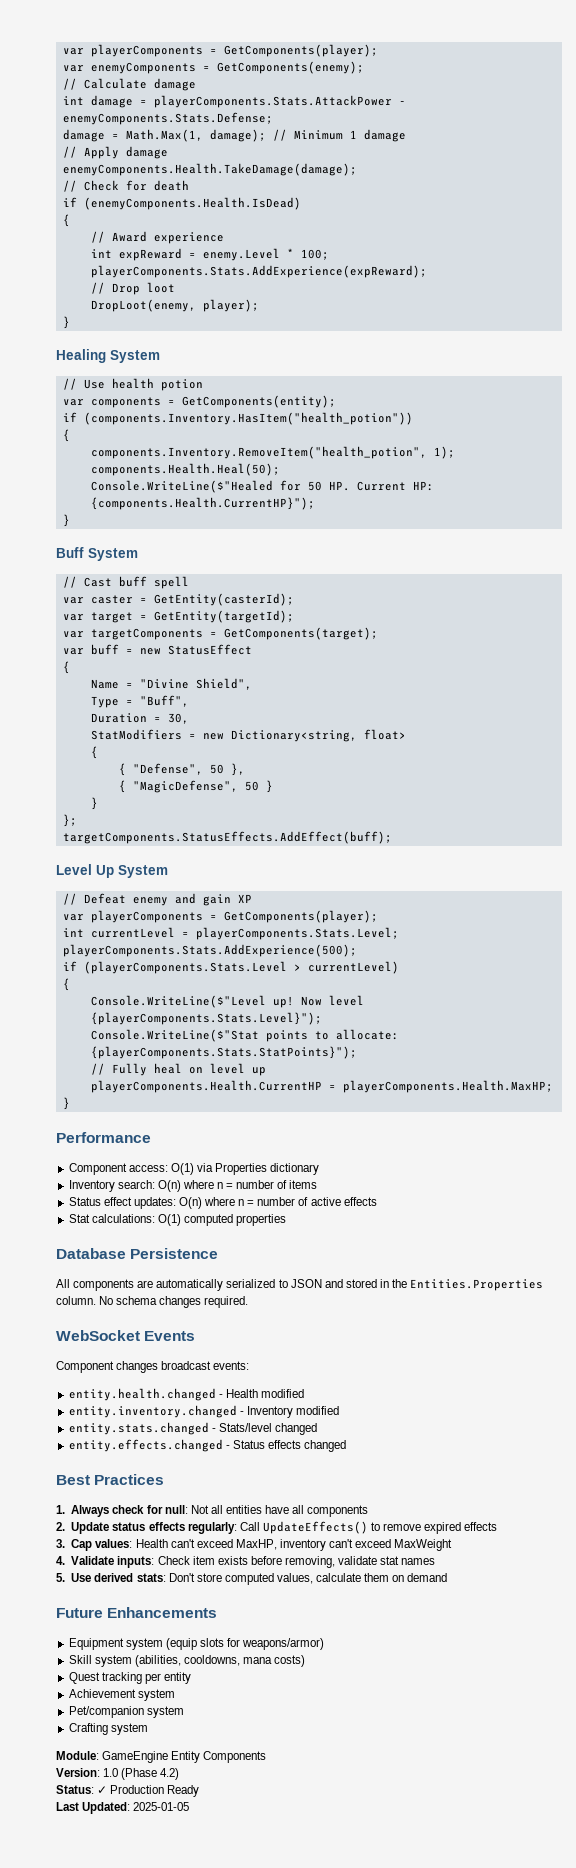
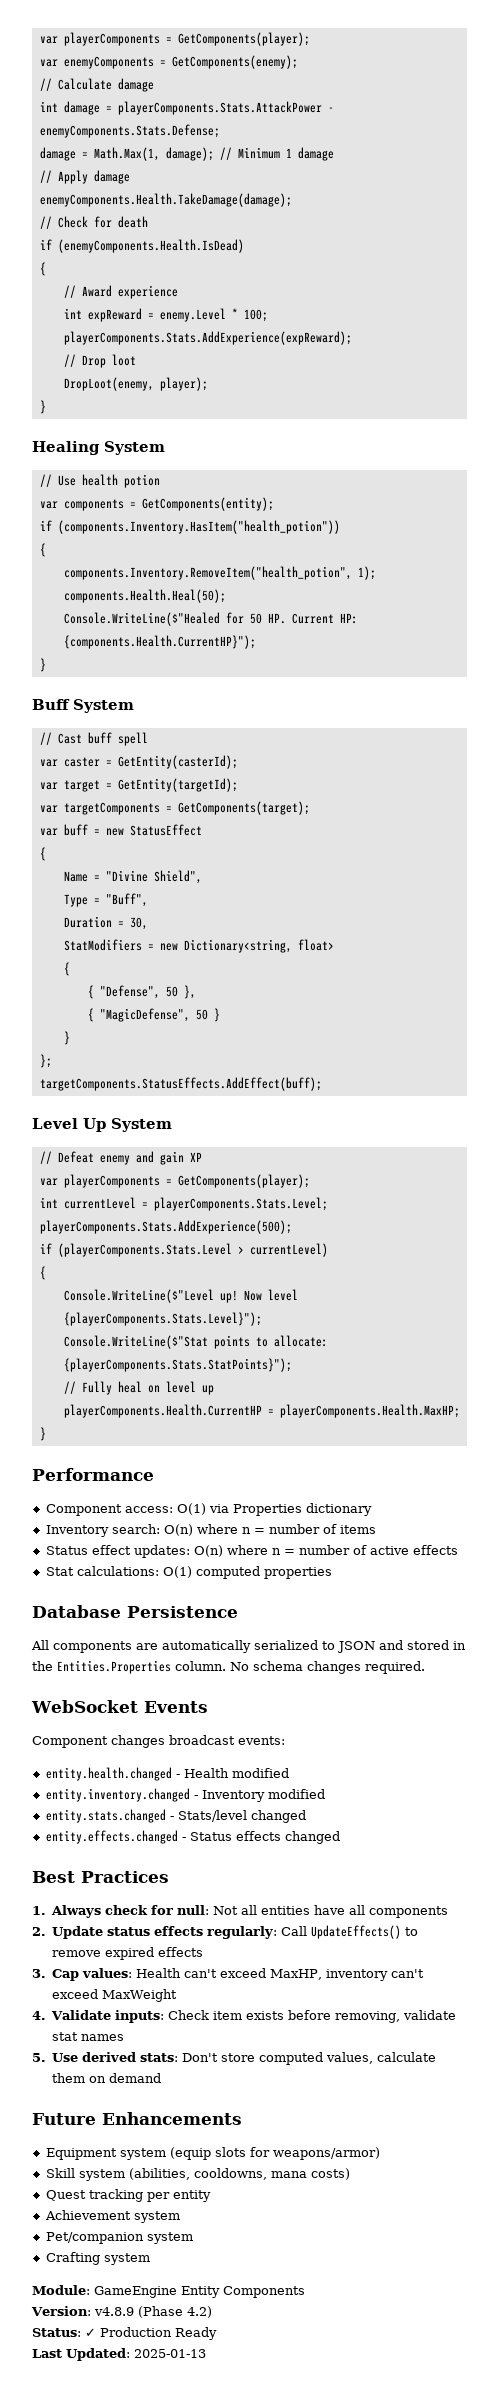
- Version: 1.0 (Phase 4.2)
+ Version: v4.8.9 (Phase 4.2)
- Last Updated: 2025-01-05
+ Last Updated: 2025-01-13

